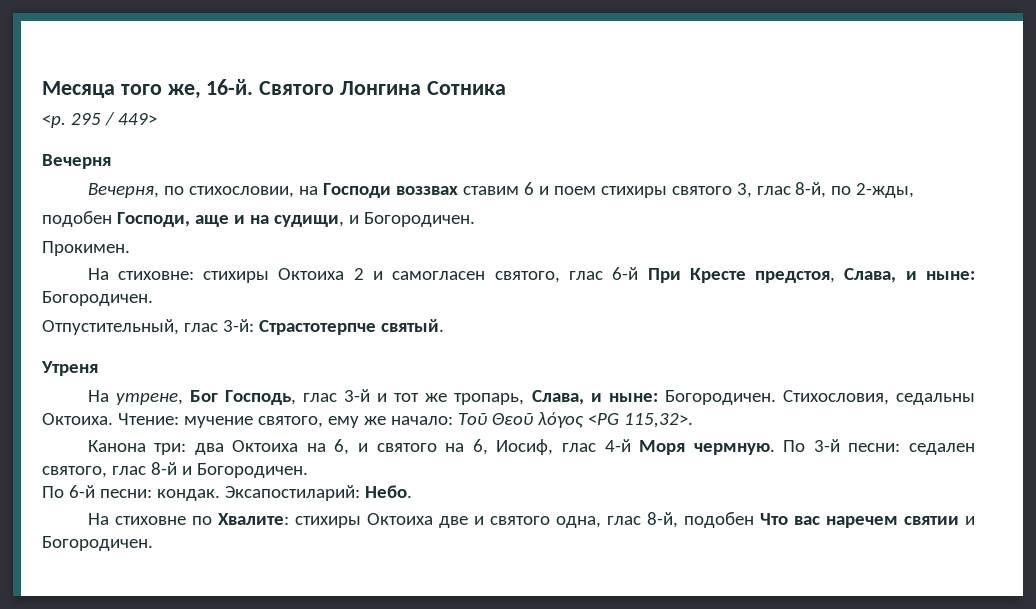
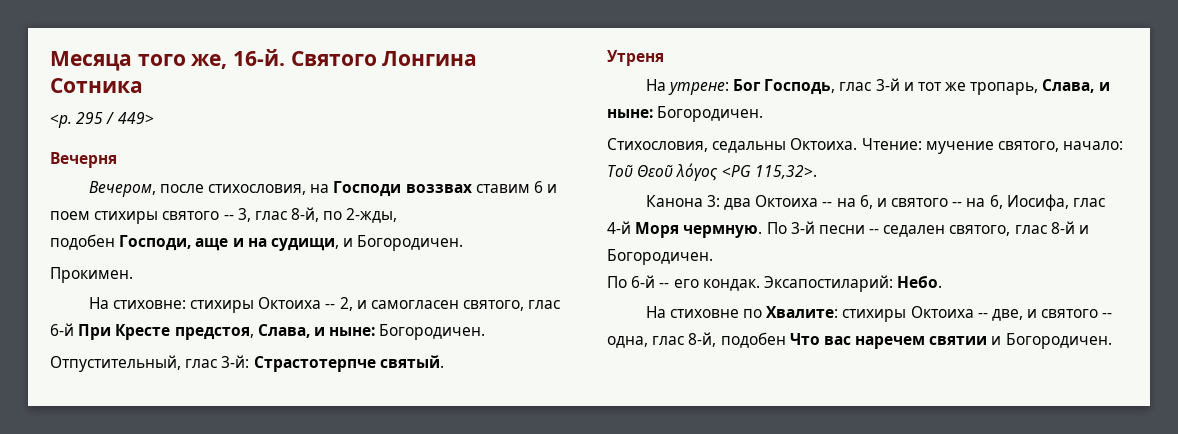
- Вечерня, по стихословии, на Господи воззвах ставим 6 и поем стихиры святого 3, глас 8-й, по 2-жды,
+ Вечером, после стихословия, на Господи воззвах ставим 6 и поем стихиры святого -- 3, глас 8-й, по 2-жды,
- На стиховне: стихиры Октоиха 2 и самогласен святого, глас 6-й При Кресте предстоя, Слава, и ныне: Богородичен.
+ На стиховне: стихиры Октоиха -- 2, и самогласен святого, глас 6-й При Кресте предстоя, Слава, и ныне: Богородичен.
- На утрене, Бог Господь, глас 3-й и тот же тропарь, Слава, и ныне: Богородичен. Стихословия, седальны Октоиха.
+ На утрене: Бог Господь, глас 3-й и тот же тропарь, Слава, и ныне: Богородичен.
+ Стихословия, седальны Октоиха.
- Чтение: мучение святого, ему же начало: Τοῦ Θεοῦ λόγος <PG 115,32>.
+ Чтение: мучение святого, начало: Τοῦ Θεοῦ λόγος <PG 115,32>.
- Канона три: два Октоиха на 6, и святого на 6, Иосиф, глас 4-й Моря чермную.
+ Канона 3: два Октоиха -- на 6, и святого -- на 6, Иосифа, глас 4-й Моря чермную.
- По 3-й песни: седален святого, глас 8-й и Богородичен.
+ По 3-й песни -- седален святого, глас 8-й и Богородичен.
- По 6-й песни: кондак.
+ По 6-й -- его кондак.
- На стиховне по Хвалите: стихиры Октоиха две и святого одна, глас 8-й, подобен Что вас наречем святии и Богородичен.
+ На стиховне по Хвалите: стихиры Октоиха -- две, и святого -- одна, глас 8-й, подобен Что вас наречем святии и Богородичен.

